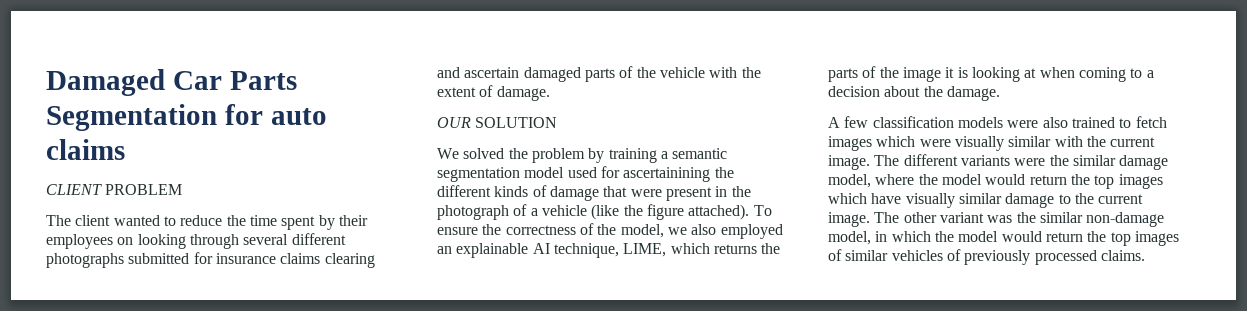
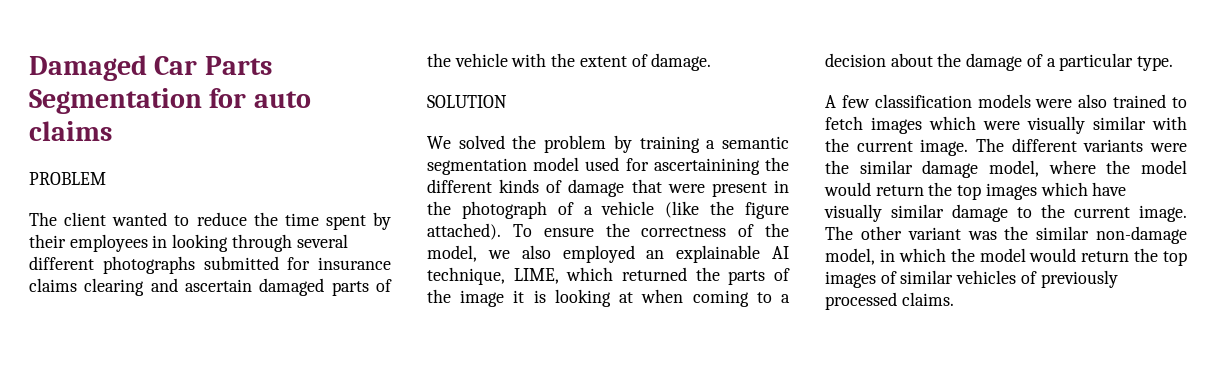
- CLIENT PROBLEM
+ PROBLEM
- The client wanted to reduce the time spent by their employees on looking through several different photographs submitted for insurance claims clearing and ascertain damaged parts of the vehicle with the extent of damage.
+ The client wanted to reduce the time spent by their employees in looking through several different photographs submitted for insurance claims clearing and ascertain damaged parts of the vehicle with the extent of damage.
- OUR SOLUTION
+ SOLUTION
- To ensure the correctness of the model, we also employed an explainable AI technique, LIME, which returns the parts of the image it is looking at when coming to a decision about the damage.
+ To ensure the correctness of the model, we also employed an explainable AI technique, LIME, which returned the parts of the image it is looking at when coming to a decision about the damage of a particular type.

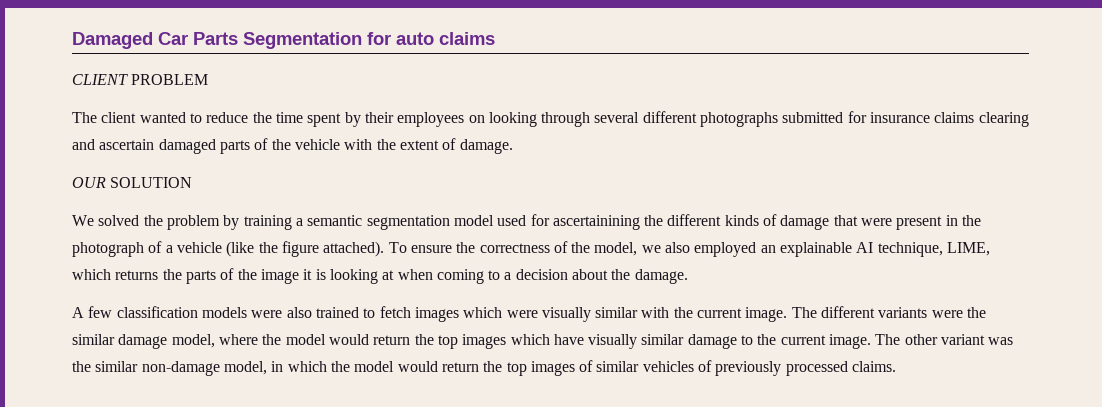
- PROBLEM
+ CLIENT PROBLEM
- The client wanted to reduce the time spent by their employees in looking through several different photographs submitted for insurance claims clearing and ascertain damaged parts of the vehicle with the extent of damage.
+ The client wanted to reduce the time spent by their employees on looking through several different photographs submitted for insurance claims clearing and ascertain damaged parts of the vehicle with the extent of damage.
- SOLUTION
+ OUR SOLUTION
- To ensure the correctness of the model, we also employed an explainable AI technique, LIME, which returned the parts of the image it is looking at when coming to a decision about the damage of a particular type.
+ To ensure the correctness of the model, we also employed an explainable AI technique, LIME, which returns the parts of the image it is looking at when coming to a decision about the damage.

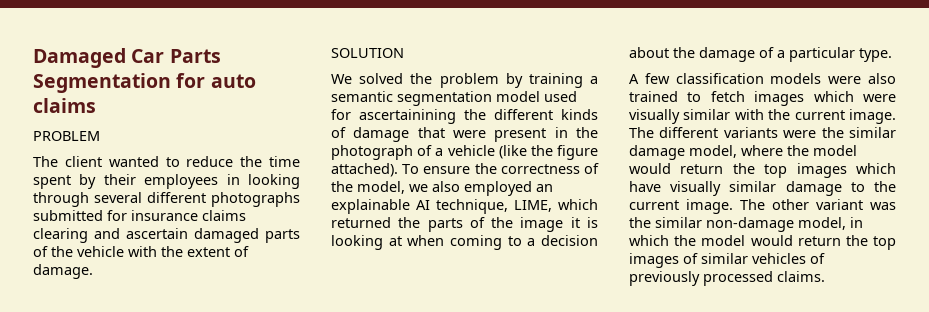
- CLIENT PROBLEM
+ PROBLEM
- The client wanted to reduce the time spent by their employees on looking through several different photographs submitted for insurance claims clearing and ascertain damaged parts of the vehicle with the extent of damage.
+ The client wanted to reduce the time spent by their employees in looking through several different photographs submitted for insurance claims clearing and ascertain damaged parts of the vehicle with the extent of damage.
- OUR SOLUTION
+ SOLUTION
- To ensure the correctness of the model, we also employed an explainable AI technique, LIME, which returns the parts of the image it is looking at when coming to a decision about the damage.
+ To ensure the correctness of the model, we also employed an explainable AI technique, LIME, which returned the parts of the image it is looking at when coming to a decision about the damage of a particular type.

